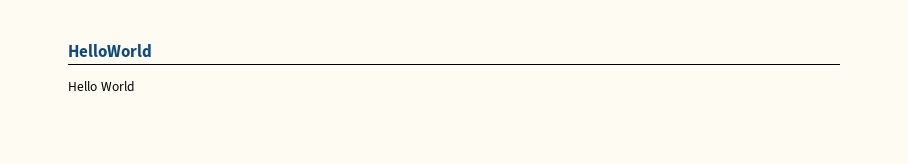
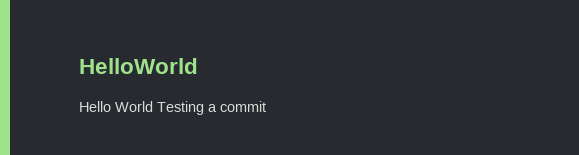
- Hello World
+ Hello World Testing a commit

